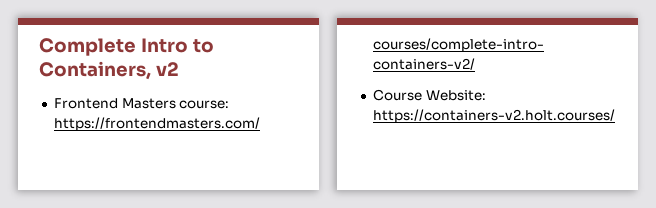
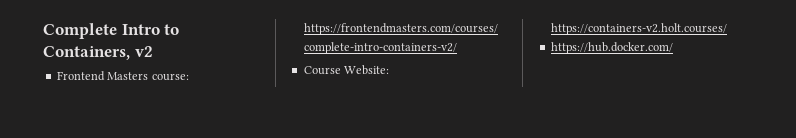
+ https://hub.docker.com/

